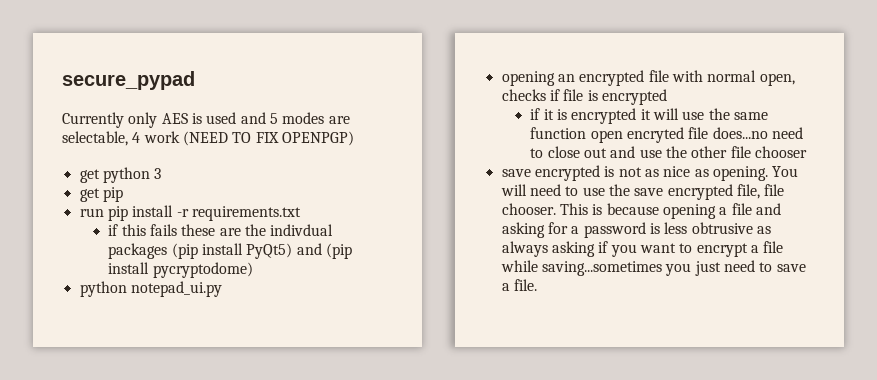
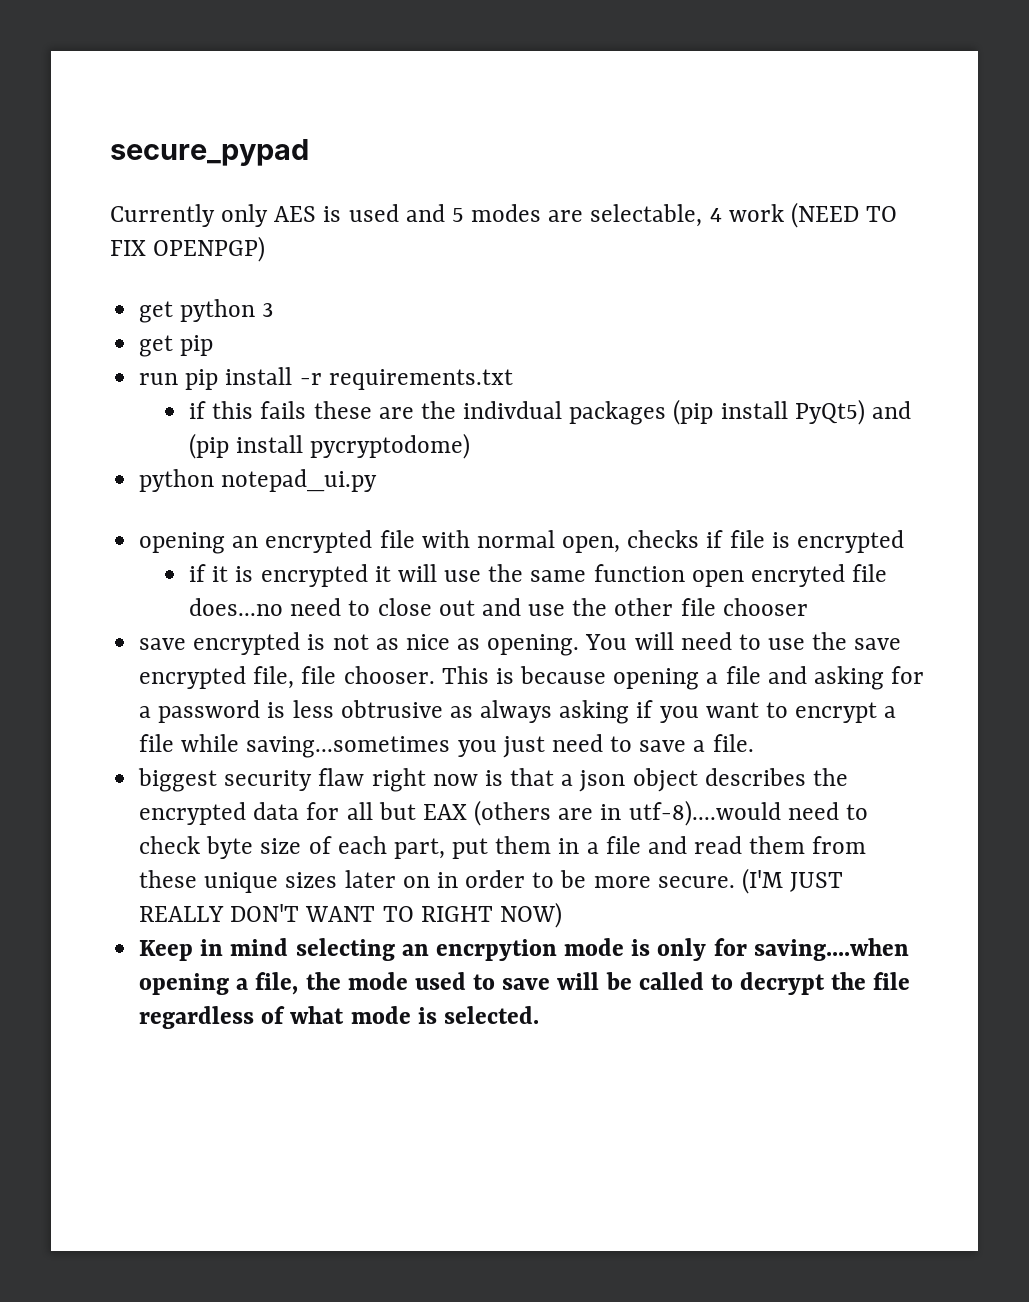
+ biggest security flaw right now is that a json object describes the encrypted data for all but EAX (others are in utf-8)....would need to check byte size of each part, put them in a file and read them from these unique sizes later on in order to be more secure. (I'M JUST REALLY DON'T WANT TO RIGHT NOW)
+ Keep in mind selecting an encrpytion mode is only for saving....when opening a file, the mode used to save will be called to decrypt the file regardless of what mode is selected.

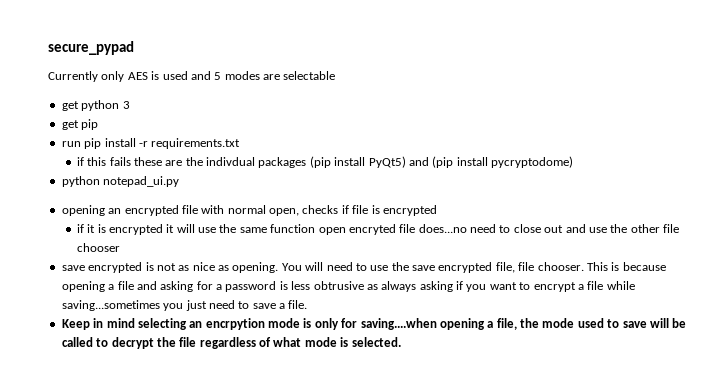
- Currently only AES is used and 5 modes are selectable, 4 work (NEED TO FIX OPENPGP)
+ Currently only AES is used and 5 modes are selectable
- biggest security flaw right now is that a json object describes the encrypted data for all but EAX (others are in utf-8)....would need to check byte size of each part, put them in a file and read them from these unique sizes later on in order to be more secure. (I'M JUST REALLY DON'T WANT TO RIGHT NOW)

